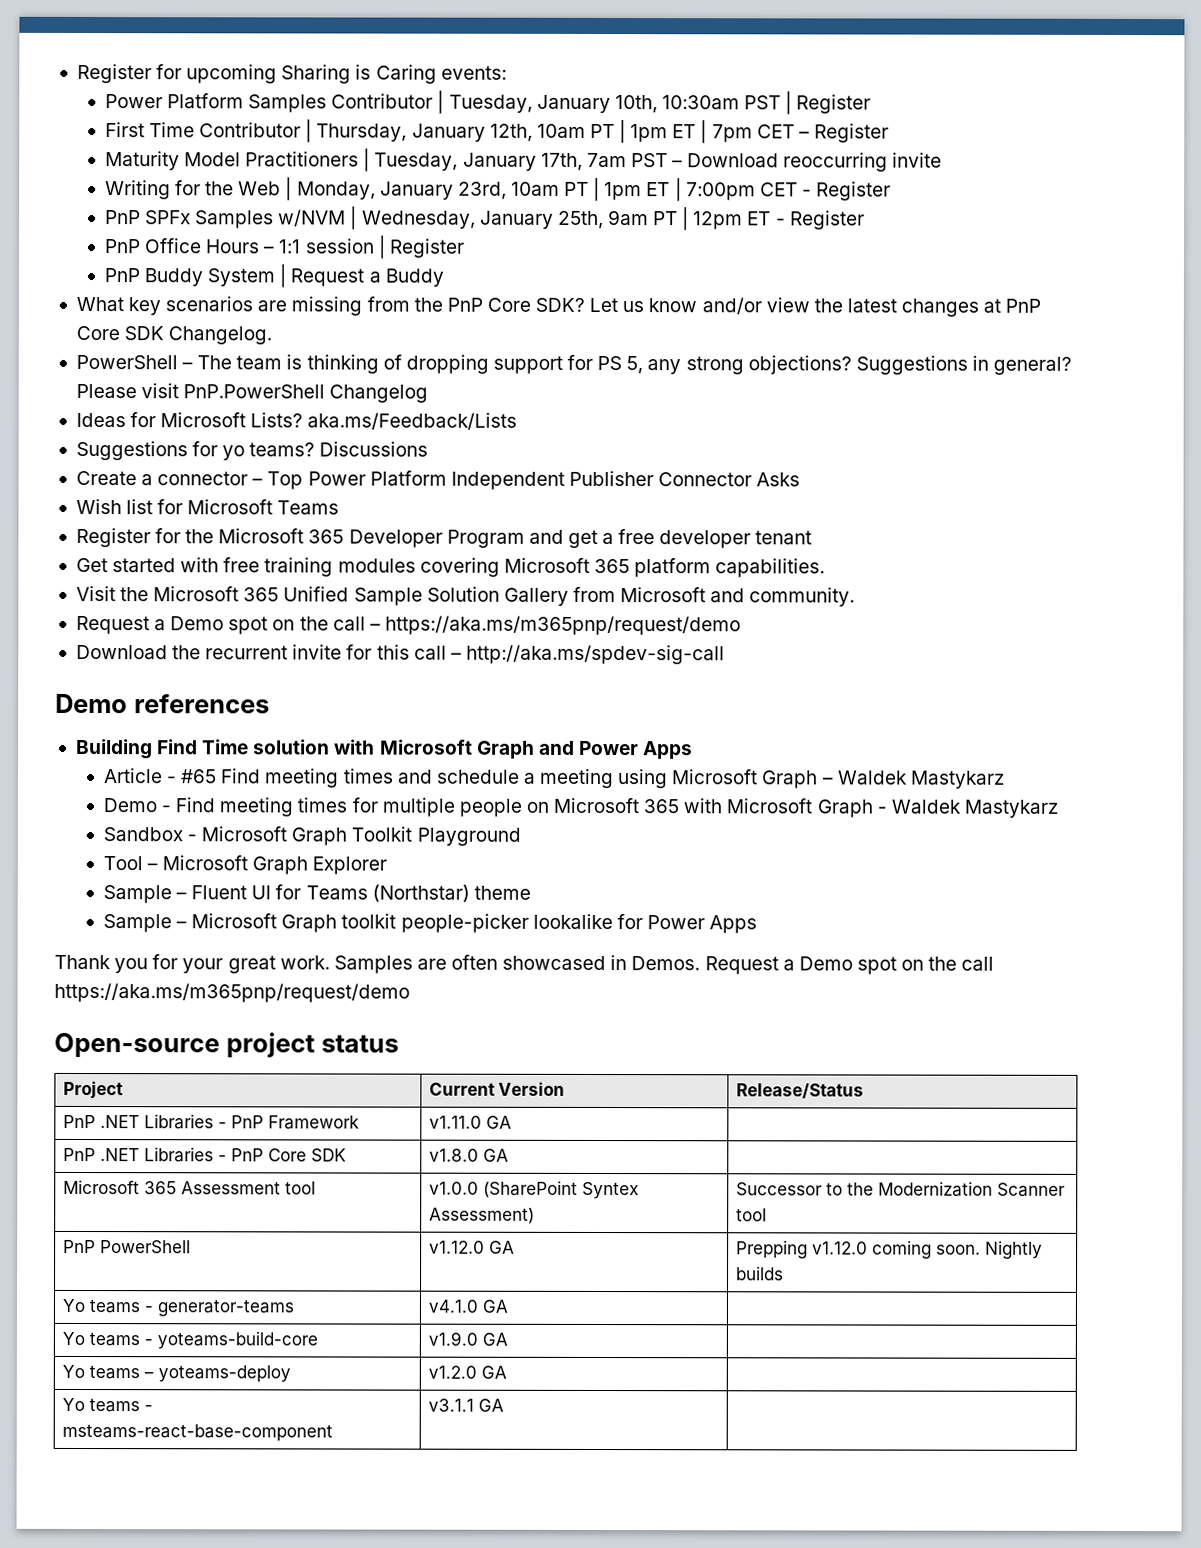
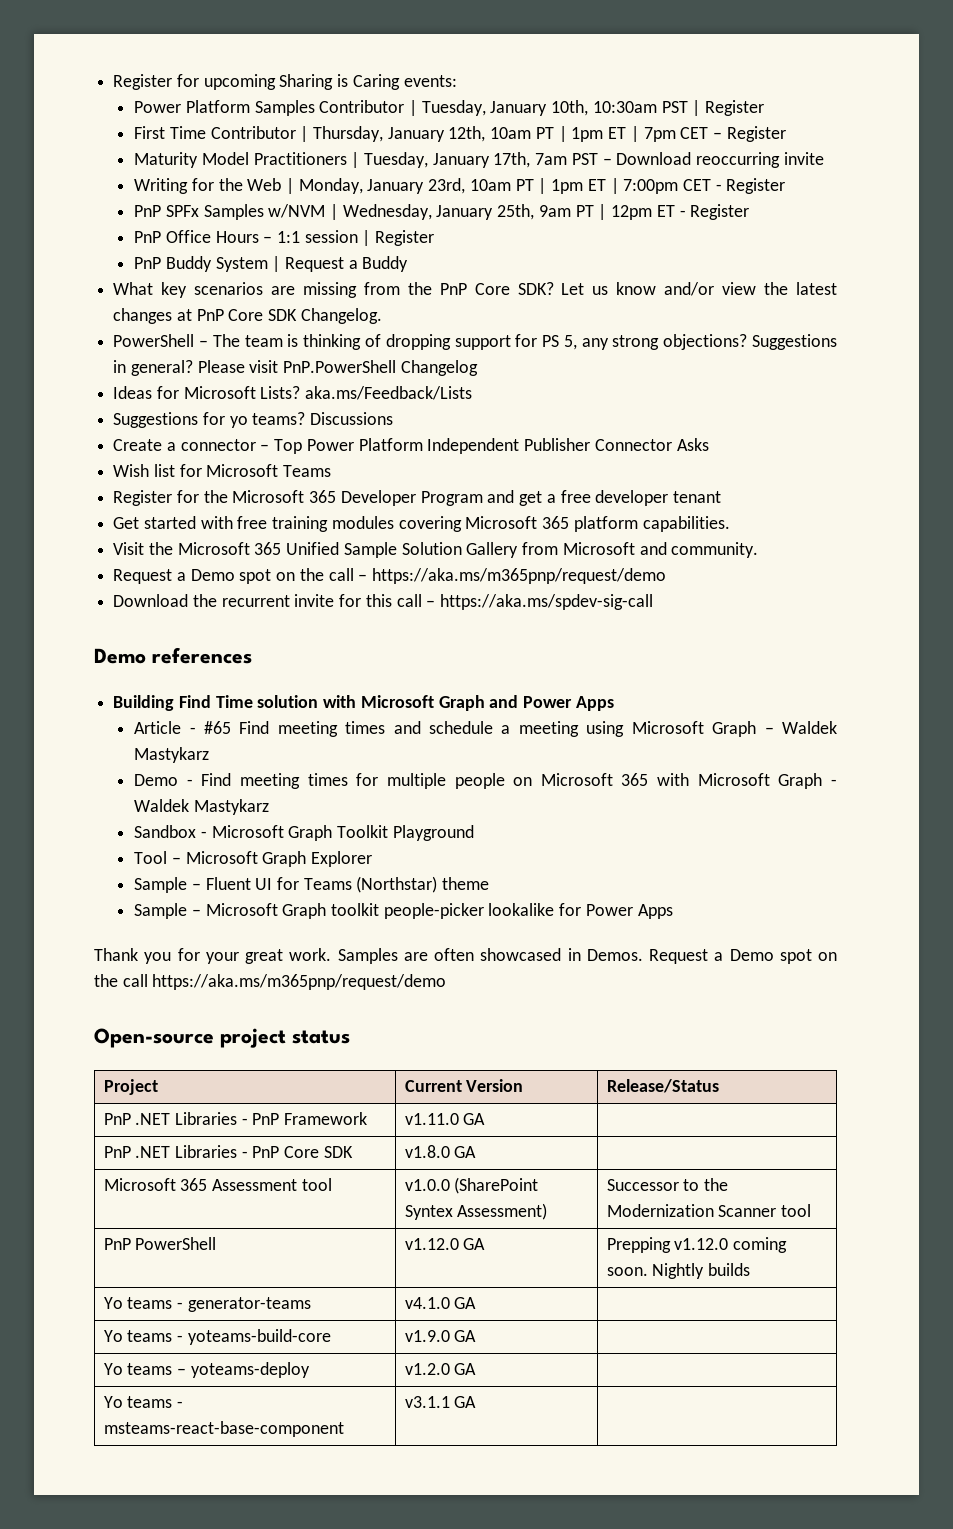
- Download the recurrent invite for this call – http://aka.ms/spdev-sig-call
+ Download the recurrent invite for this call – https://aka.ms/spdev-sig-call

